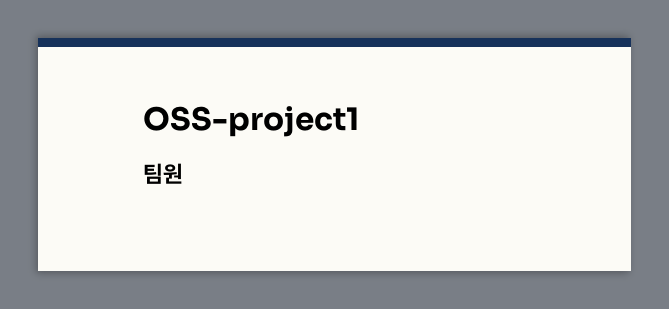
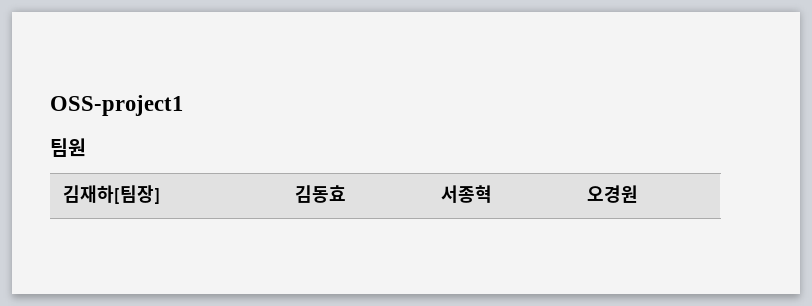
+ 김재하[팀장] | 김동효 | 서종혁 | 오경원

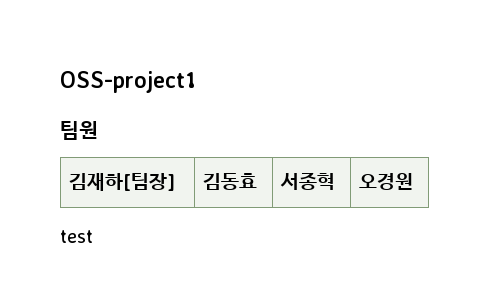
+ test

